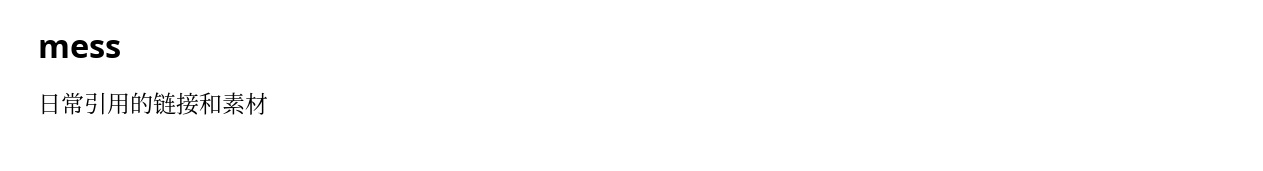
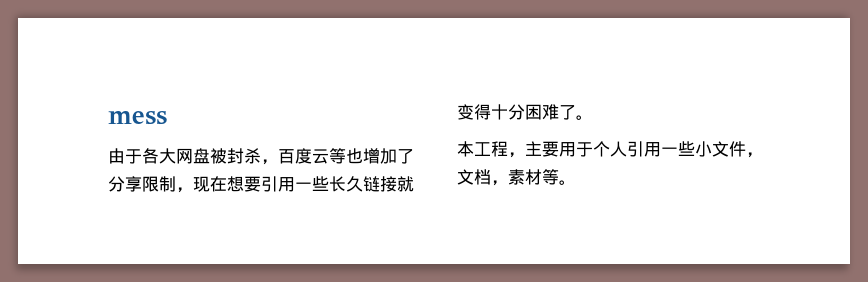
- 日常引用的链接和素材
+ 由于各大网盘被封杀，百度云等也增加了分享限制，现在想要引用一些长久链接就变得十分困难了。
+ 本工程，主要用于个人引用一些小文件，文档，素材等。

